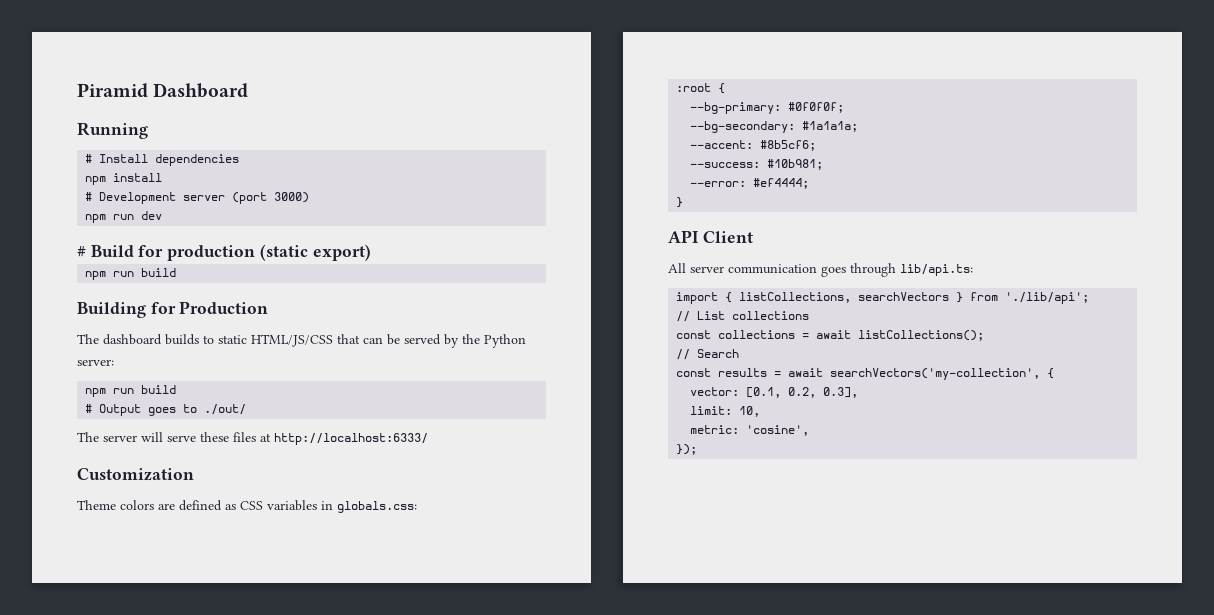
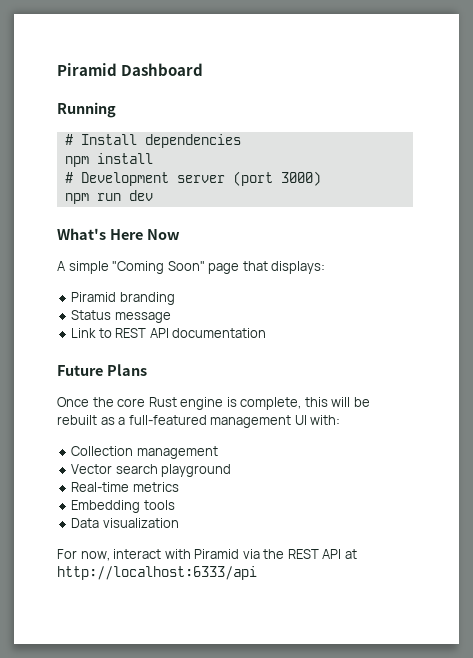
- # Build for production (static export)
- npm run build
- Building for Production
- The dashboard builds to static HTML/JS/CSS that can be served by the Python server:
- npm run build
- # Output goes to ./out/
- The server will serve these files at http://localhost:6333/
- Customization
- Theme colors are defined as CSS variables in globals.css:
- :root {
- --bg-primary: #0f0f0f;
- --bg-secondary: #1a1a1a;
- --accent: #8b5cf6;
- --success: #10b981;
- --error: #ef4444;
- }
- API Client
- All server communication goes through lib/api.ts:
- import { listCollections, searchVectors } from './lib/api';
- // List collections
- const collections = await listCollections();
- // Search
- const results = await searchVectors('my-collection', {
- vector: [0.1, 0.2, 0.3],
- limit: 10,
- metric: 'cosine',
- });
+ What's Here Now
+ A simple "Coming Soon" page that displays:
+ Piramid branding
+ Status message
+ Link to REST API documentation
+ Future Plans
+ Once the core Rust engine is complete, this will be rebuilt as a full-featured management UI with:
+ Collection management
+ Vector search playground
+ Real-time metrics
+ Embedding tools
+ Data visualization
+ For now, interact with Piramid via the REST API at http://localhost:6333/api

